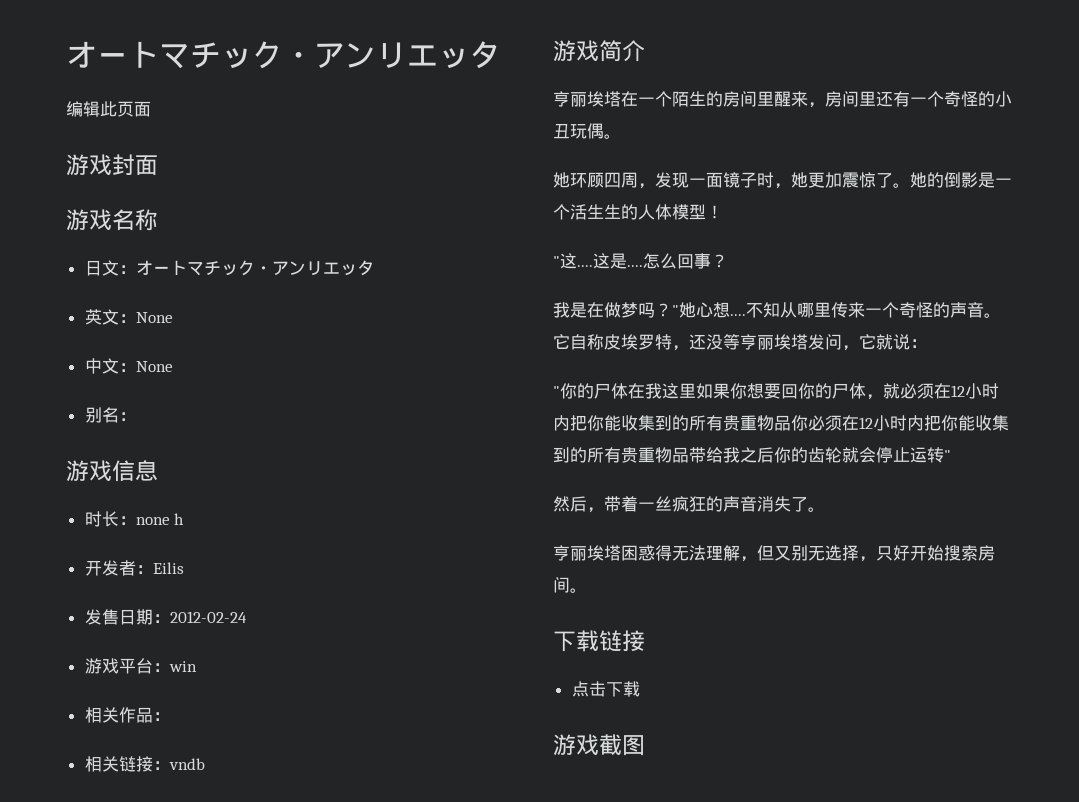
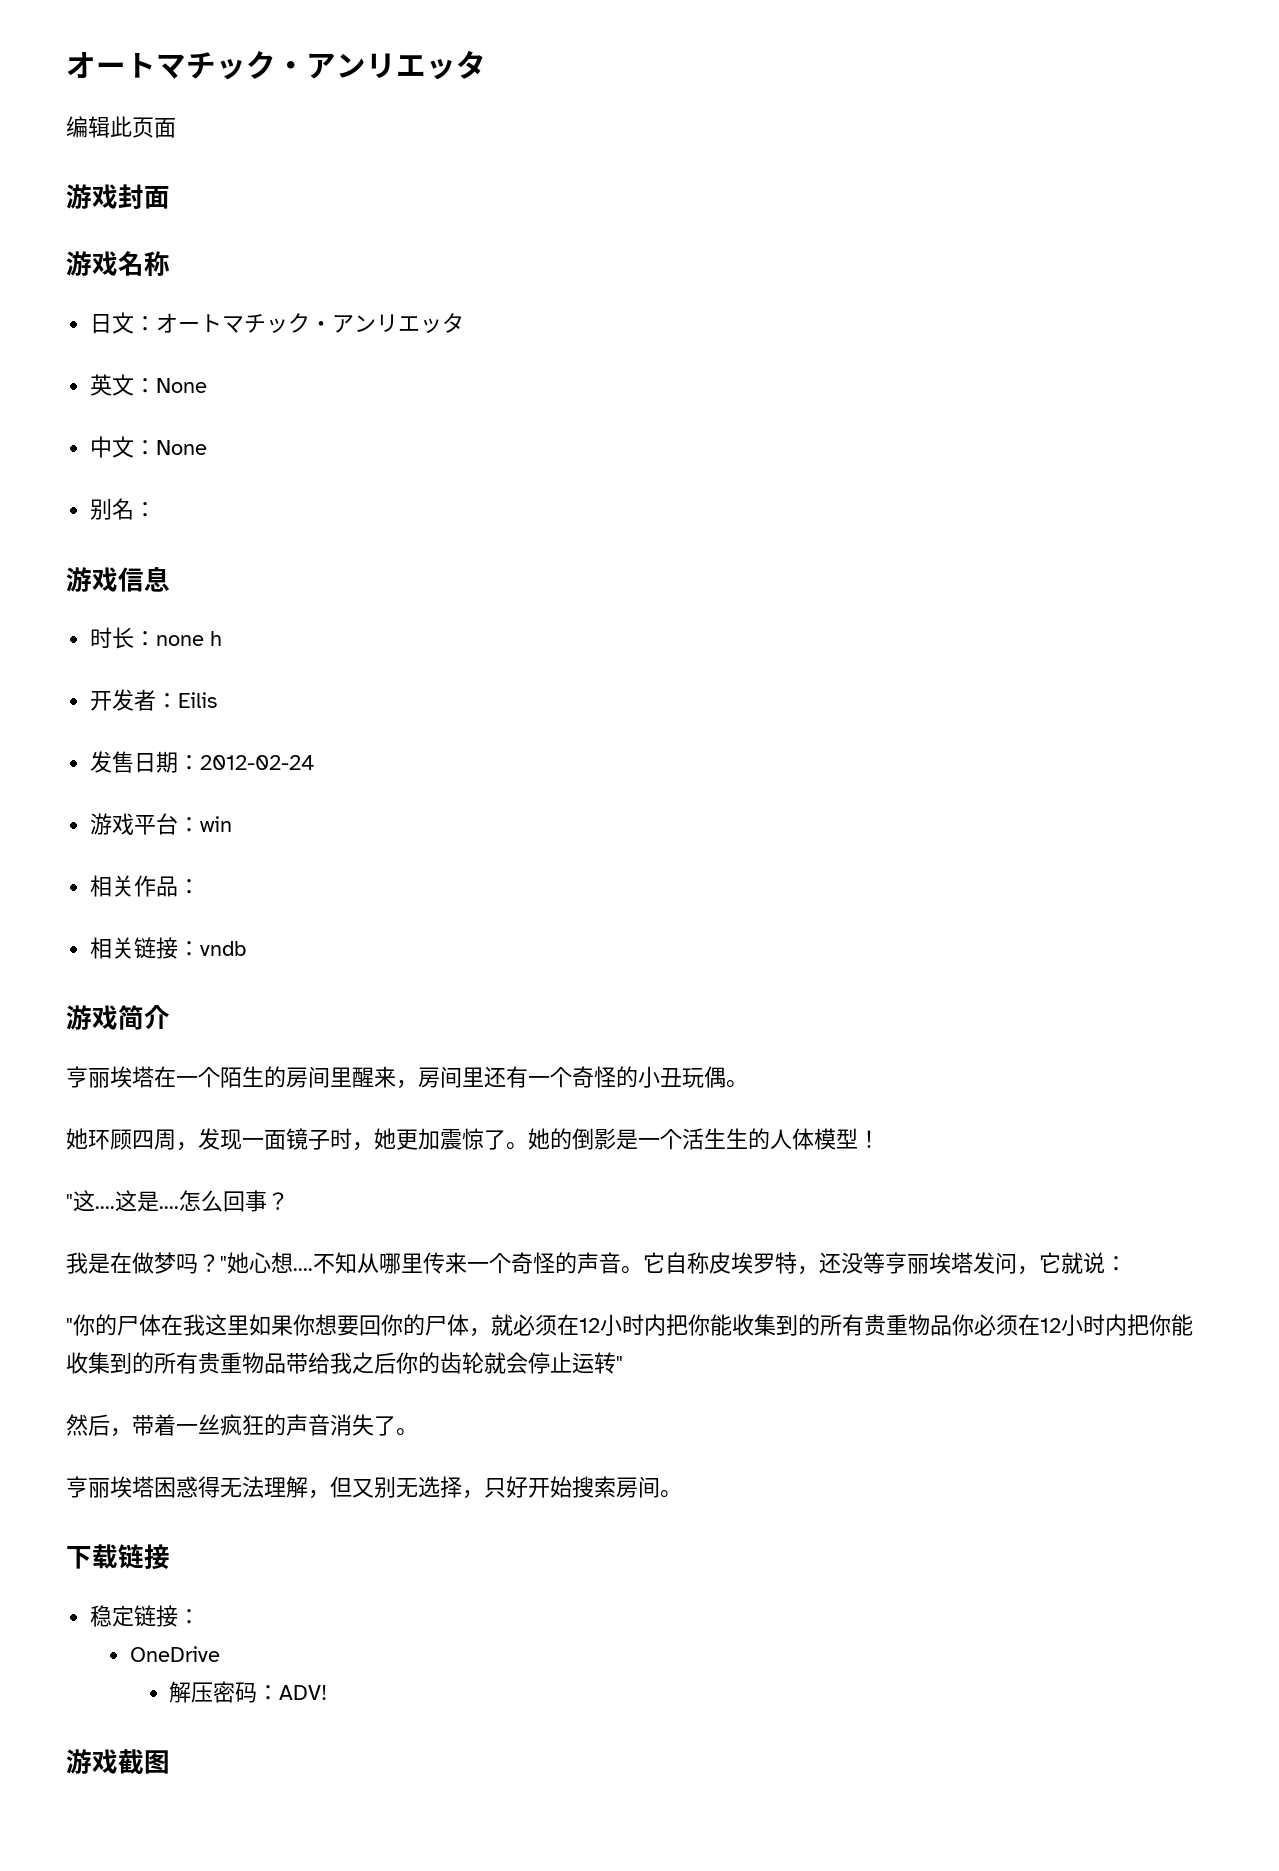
- 点击下载
+ 稳定链接：
+ OneDrive
+ 解压密码：ADV!

